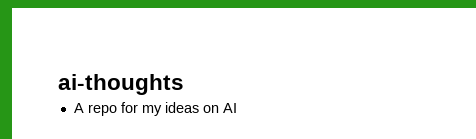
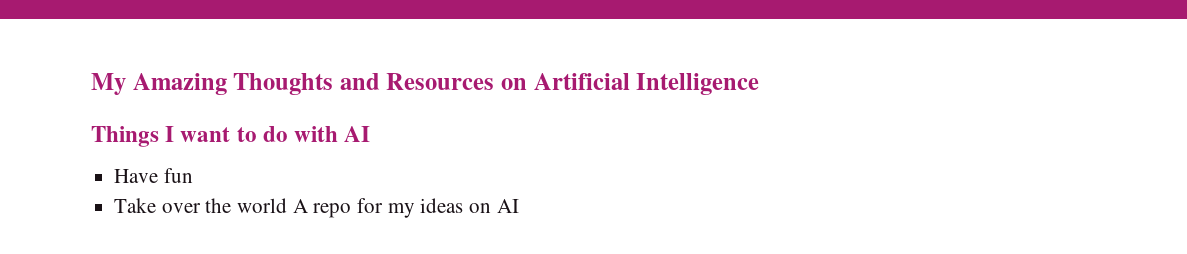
- ai-thoughts
- A repo for my ideas on AI
+ My Amazing Thoughts and Resources on Artificial Intelligence
+ Things I want to do with AI
+ Have fun
+ Take over the world A repo for my ideas on AI

